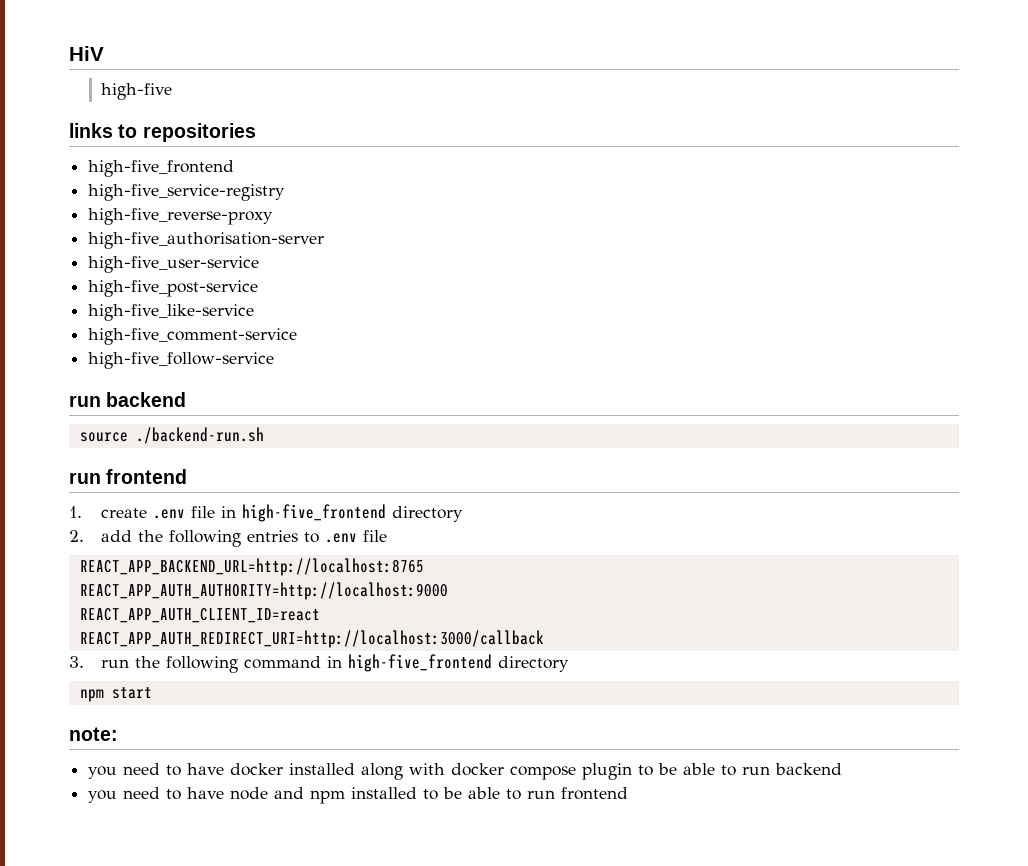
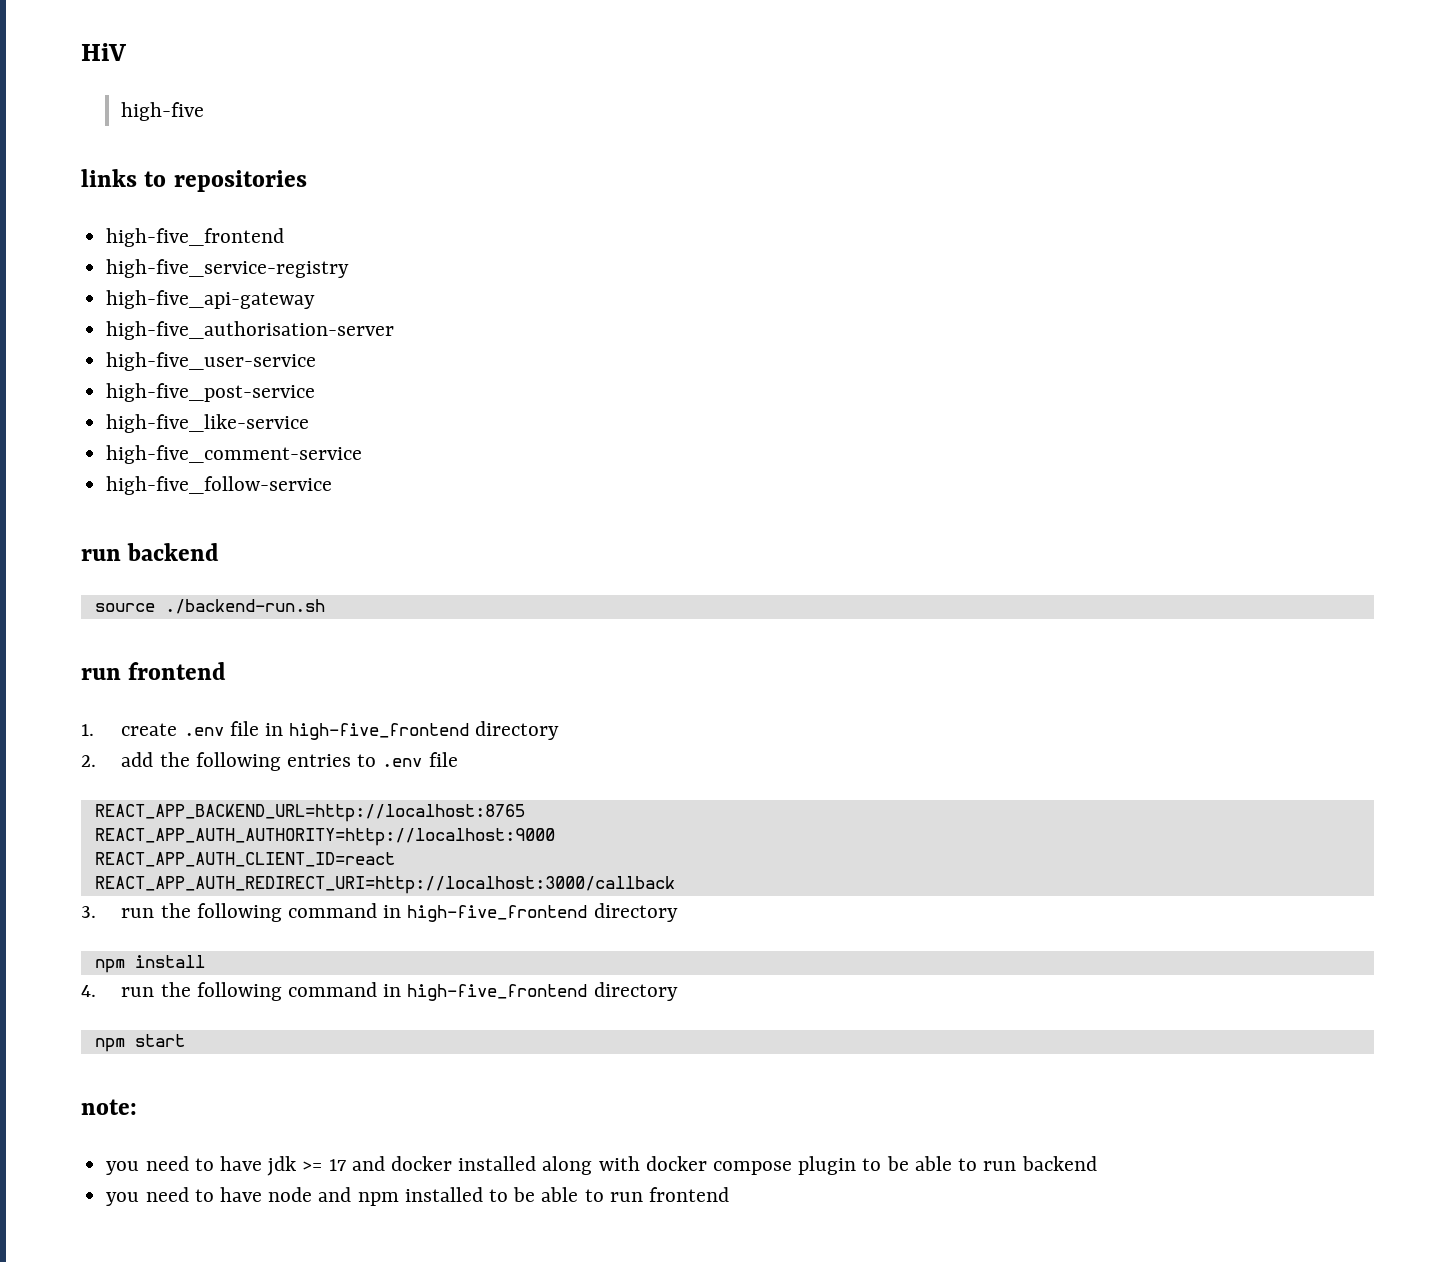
- high-five_reverse-proxy
+ high-five_api-gateway
+ npm install
+ 4. run the following command in high-five_frontend directory
- you need to have docker installed along with docker compose plugin to be able to run backend
+ you need to have jdk >= 17 and docker installed along with docker compose plugin to be able to run backend

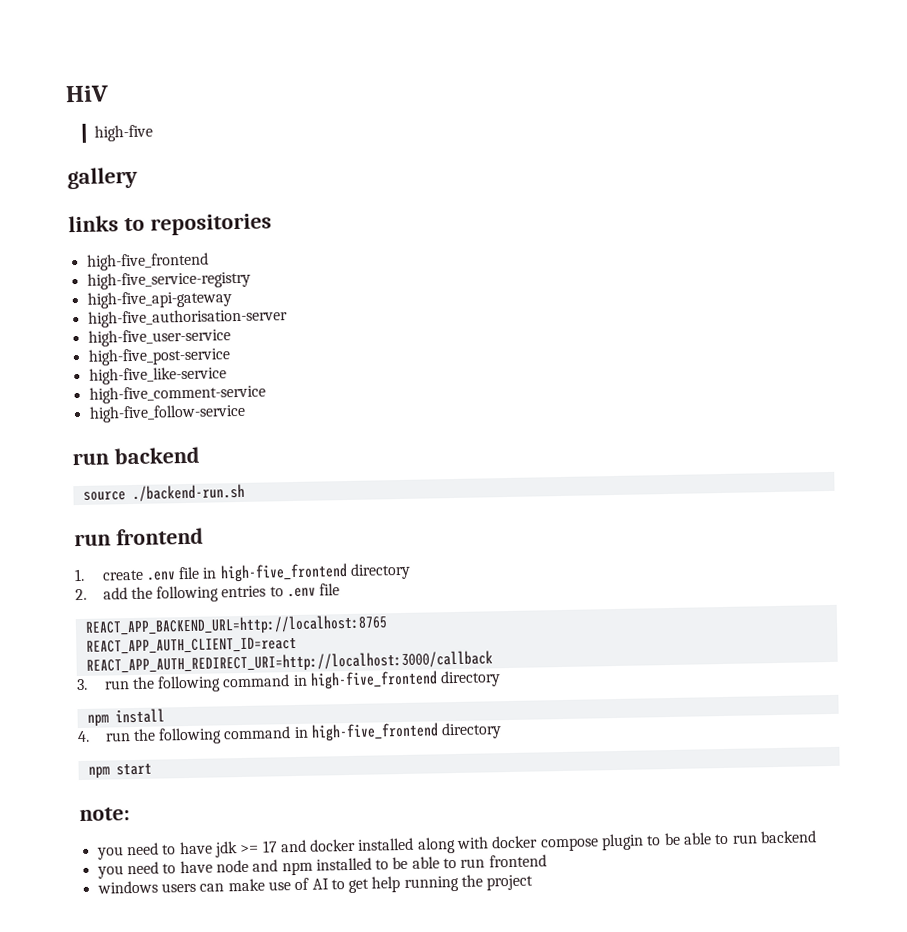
+ gallery
- REACT_APP_AUTH_AUTHORITY=http://localhost:9000
+ windows users can make use of AI to get help running the project

